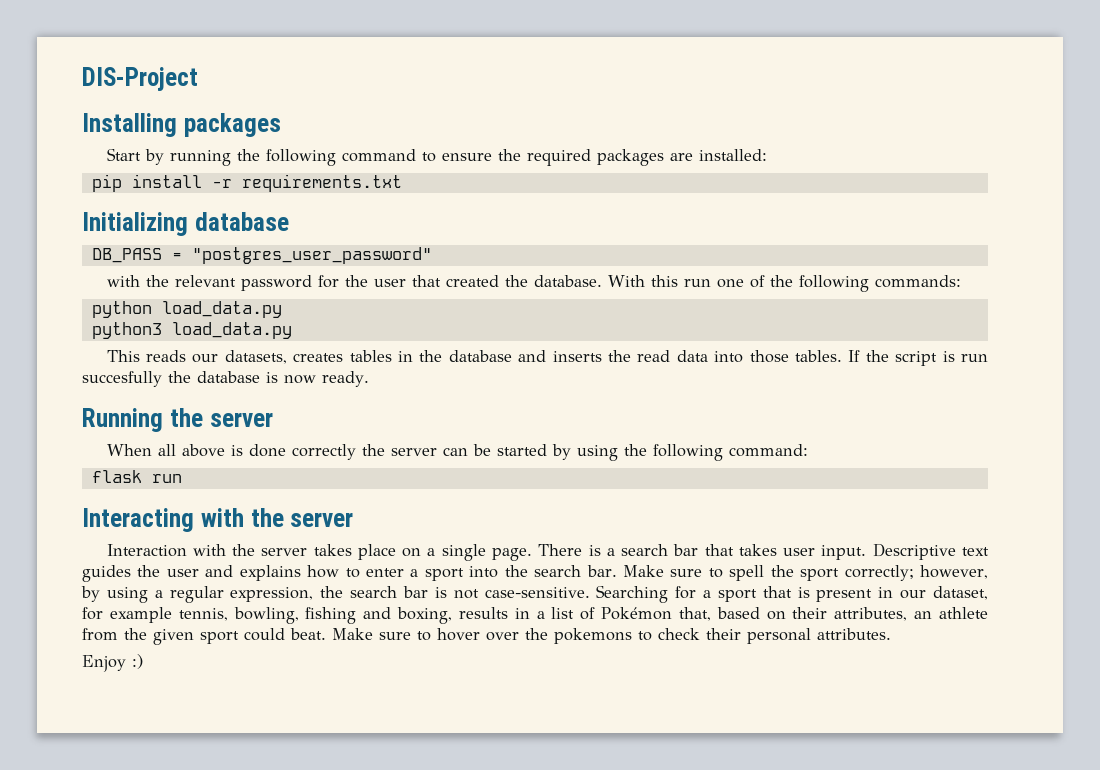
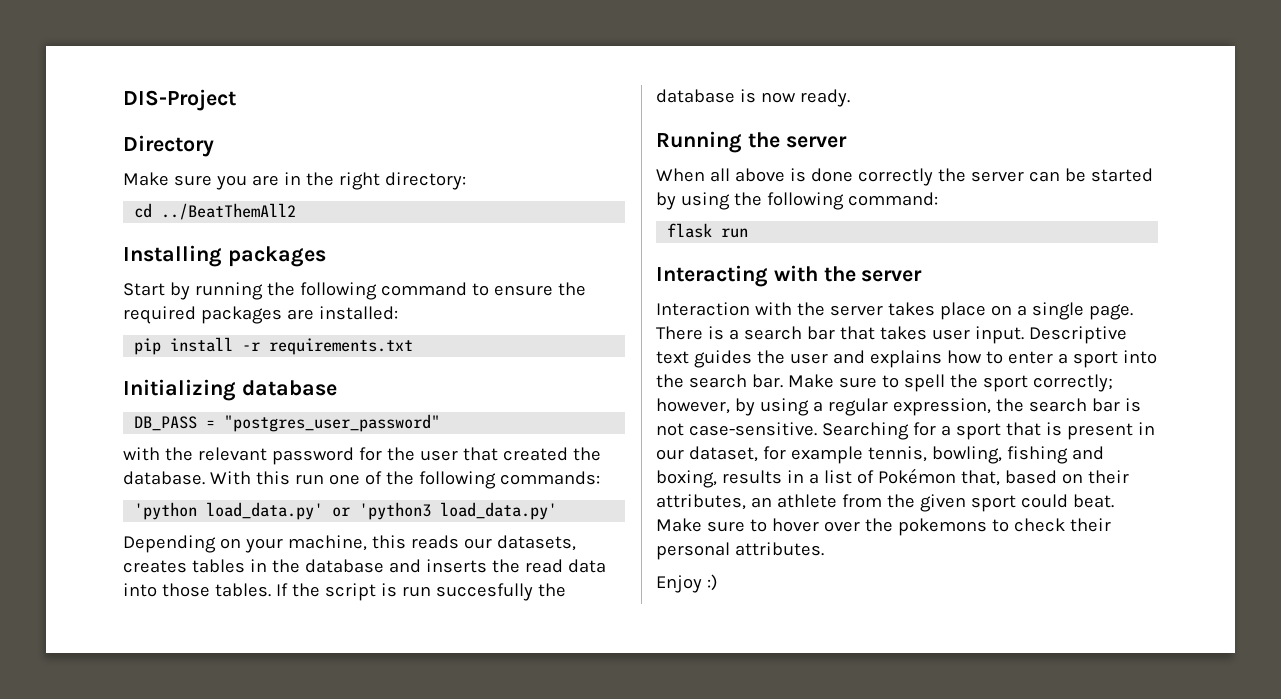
+ Directory
+ Make sure you are in the right directory:
+ cd ../BeatThemAll2
- python load_data.py
- python3 load_data.py
- This reads our datasets, creates tables in the database and inserts the read data into those tables.
+ 'python load_data.py' or 'python3 load_data.py'
+ Depending on your machine, this reads our datasets, creates tables in the database and inserts the read data into those tables.

